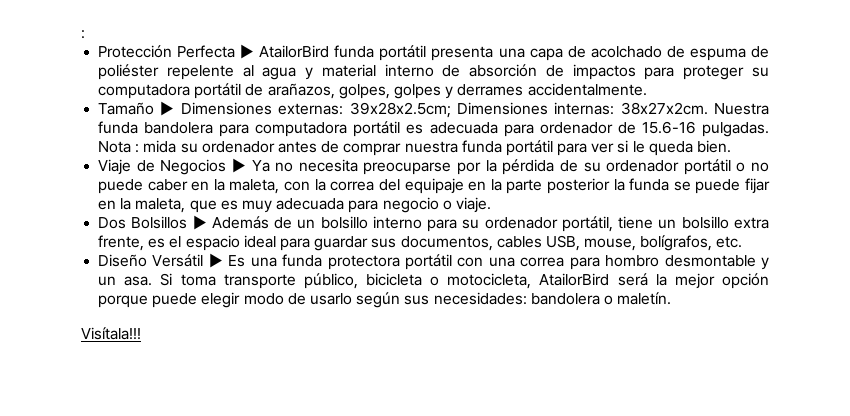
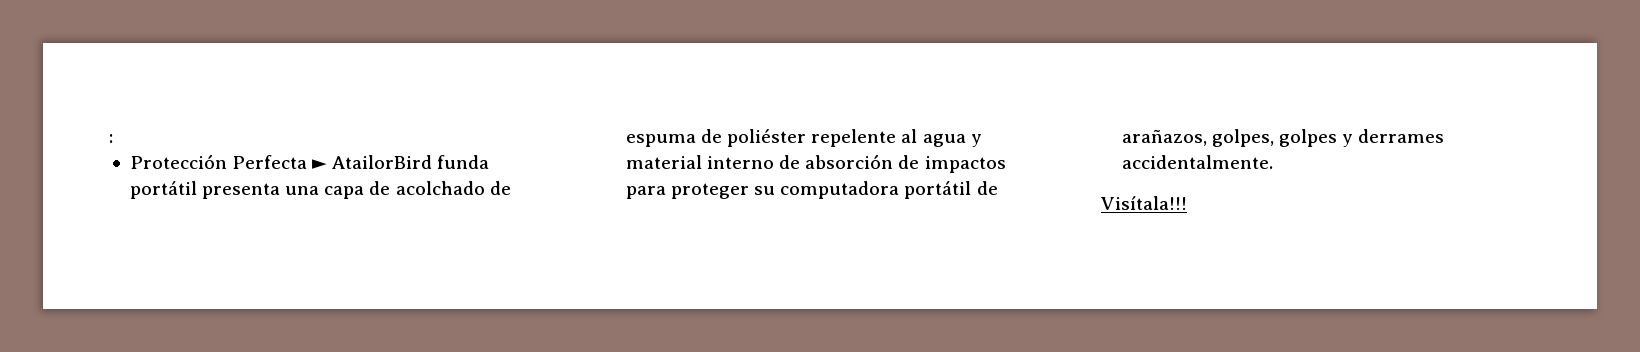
- Tamaño ► Dimensiones externas: 39x28x2.5cm; Dimensiones internas: 38x27x2cm. Nuestra funda bandolera para computadora portátil es adecuada para ordenador de 15.6-16 pulgadas. Nota : mida su ordenador antes de comprar nuestra funda portátil para ver si le queda bien.
- Viaje de Negocios ► Ya no necesita preocuparse por la pérdida de su ordenador portátil o no puede caber en la maleta, con la correa del equipaje en la parte posterior la funda se puede fijar en la maleta, que es muy adecuada para negocio o viaje.
- Dos Bolsillos ► Además de un bolsillo interno para su ordenador portátil, tiene un bolsillo extra frente, es el espacio ideal para guardar sus documentos, cables USB, mouse, bolígrafos, etc.
- Diseño Versátil ► Es una funda protectora portátil con una correa para hombro desmontable y un asa. Si toma transporte público, bicicleta o motocicleta, AtailorBird será la mejor opción porque puede elegir modo de usarlo según sus necesidades: bandolera o maletín.

